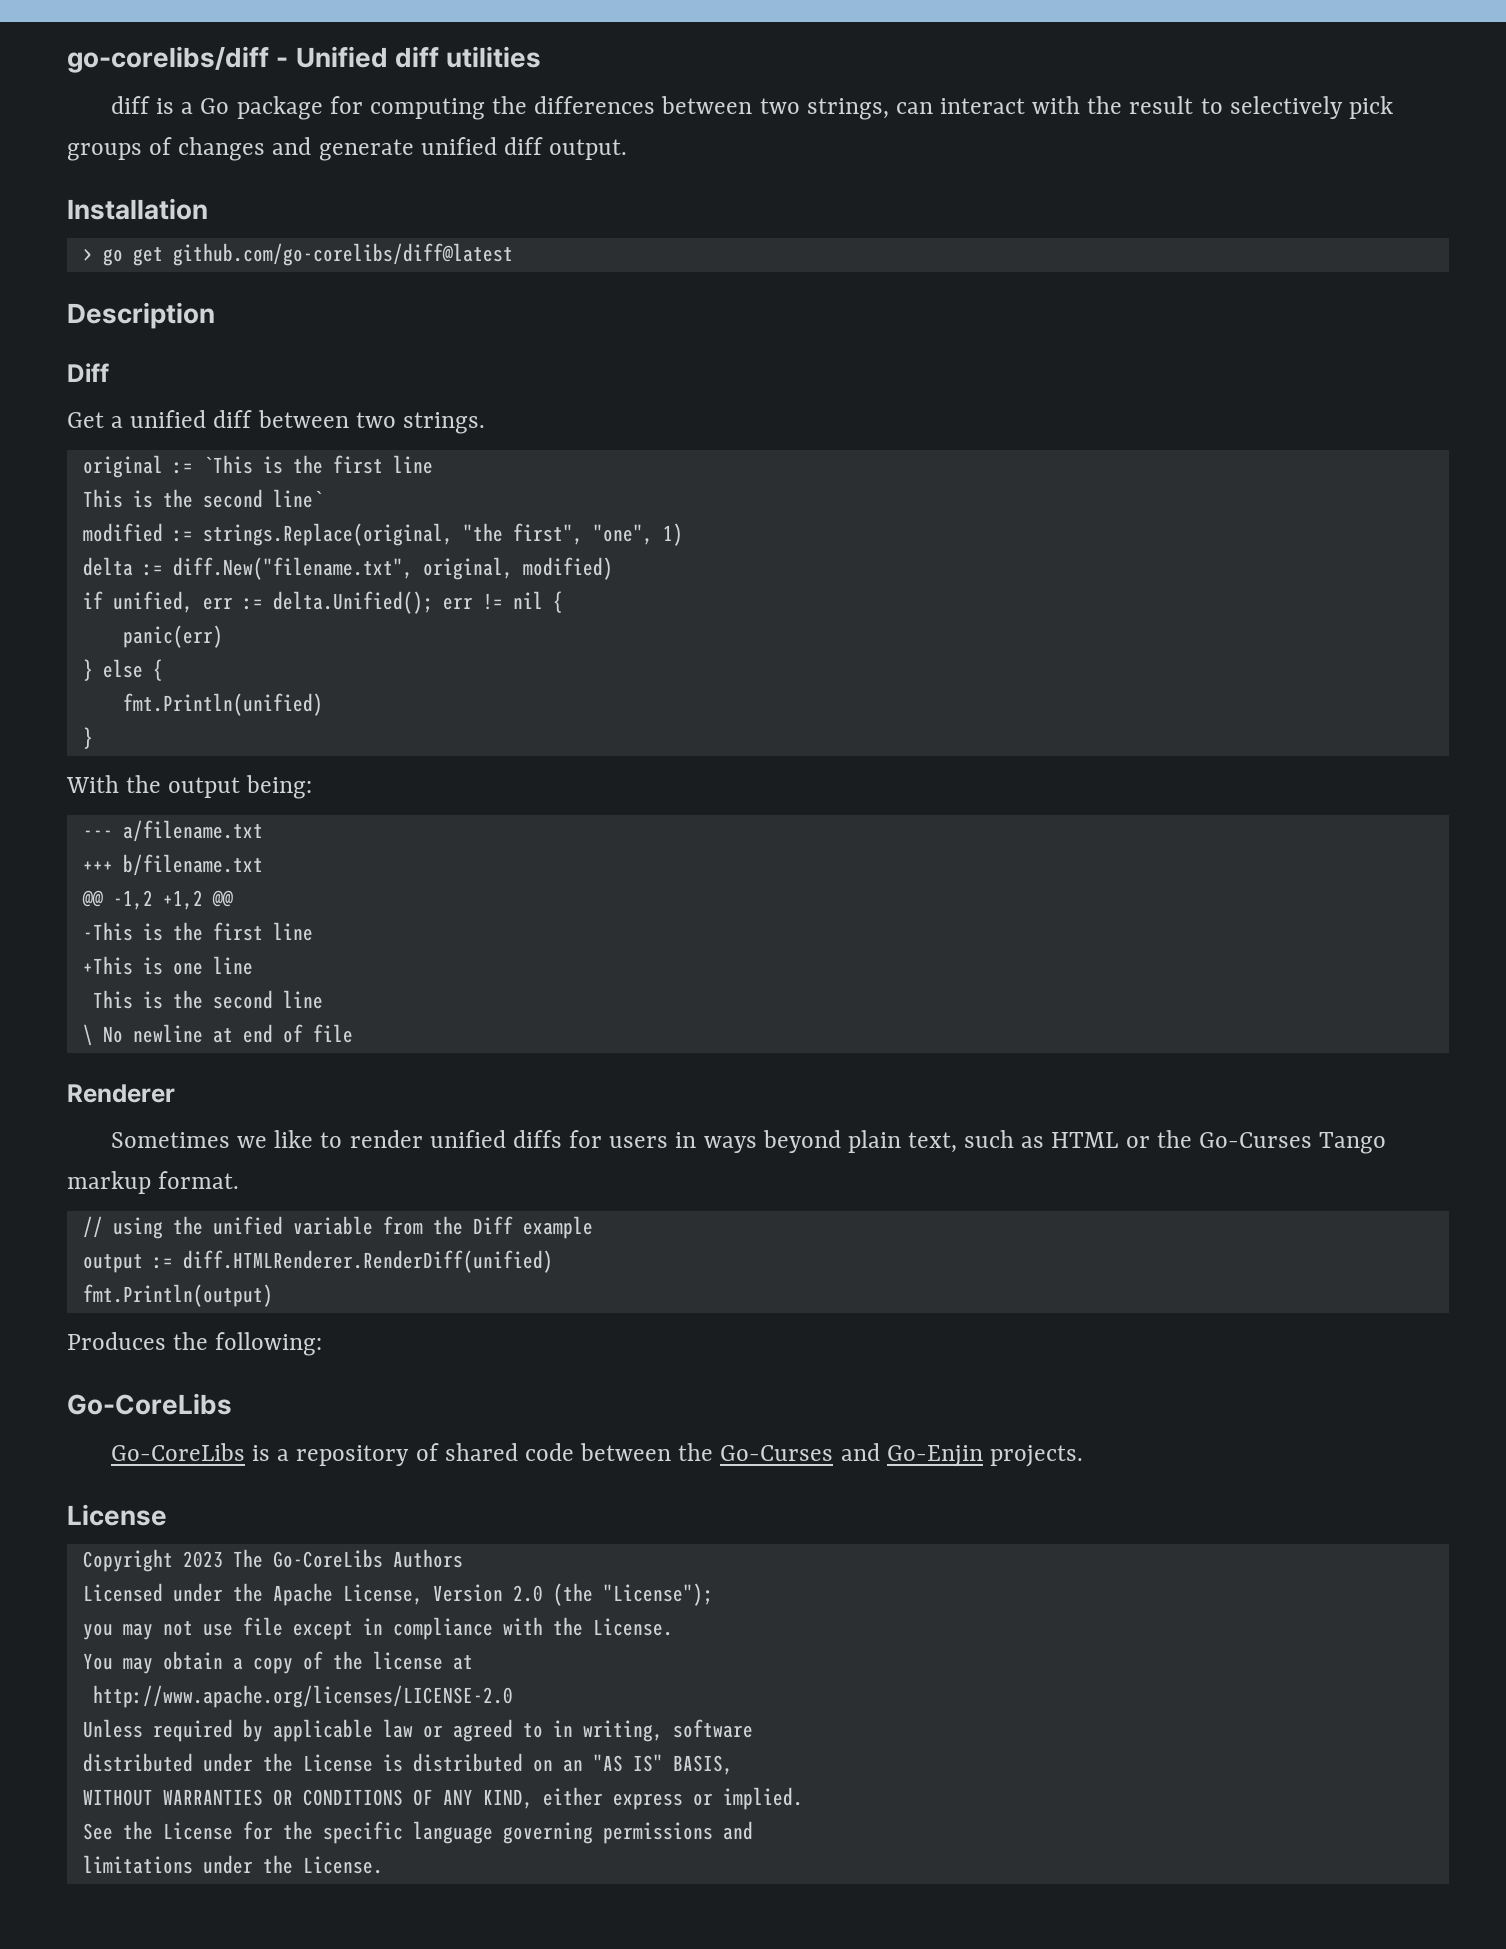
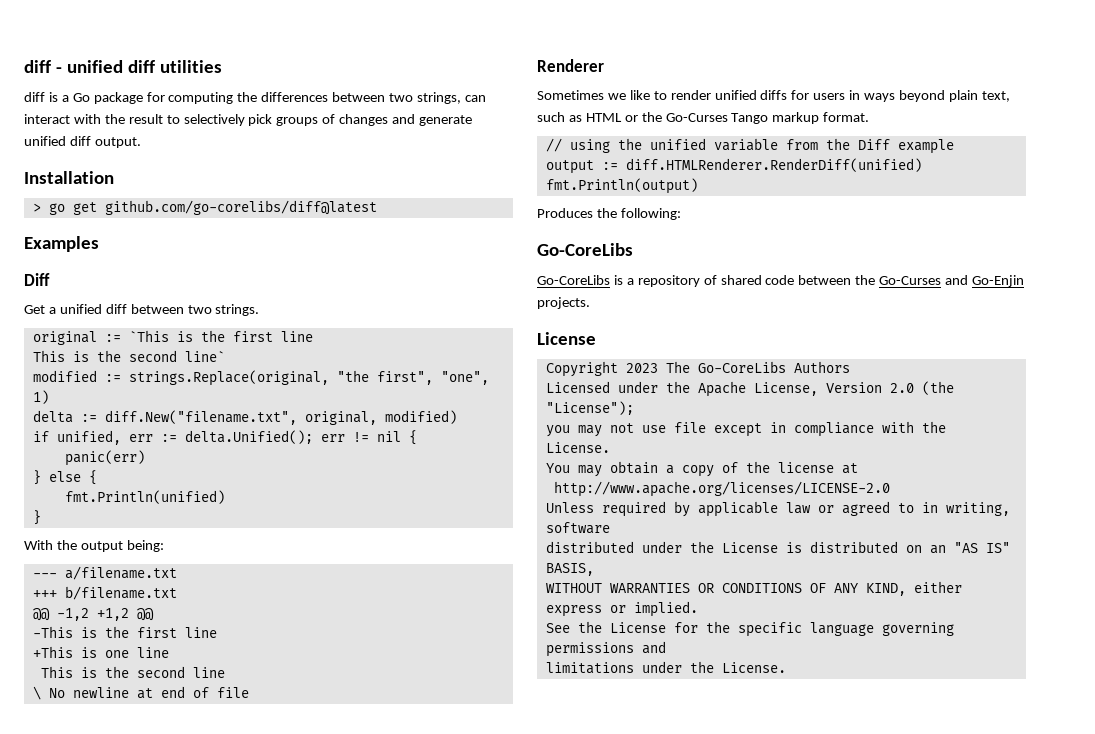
- go-corelibs/diff - Unified diff utilities
+ diff - unified diff utilities
- Description
+ Examples

